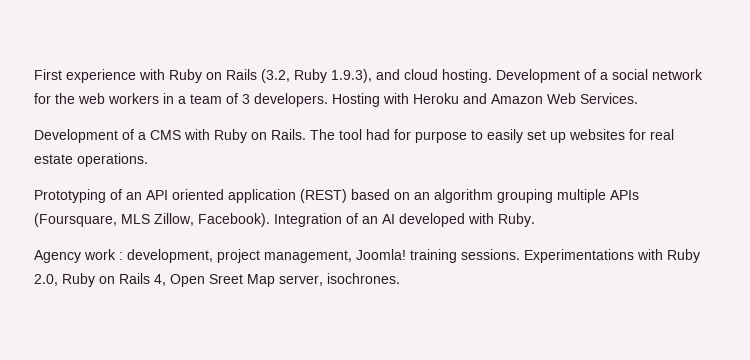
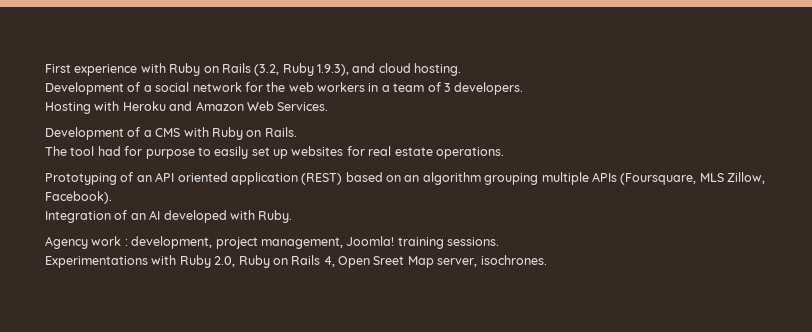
- First experience with Ruby on Rails (3.2, Ruby 1.9.3), and cloud hosting. Development of a social network for the web workers in a team of 3 developers. Hosting with Heroku and Amazon Web Services.
+ First experience with Ruby on Rails (3.2, Ruby 1.9.3), and cloud hosting.
+ Development of a social network for the web workers in a team of 3 developers.
+ Hosting with Heroku and Amazon Web Services.
- Development of a CMS with Ruby on Rails. The tool had for purpose to easily set up websites for real estate operations.
+ Development of a CMS with Ruby on Rails.
+ The tool had for purpose to easily set up websites for real estate operations.
- Prototyping of an API oriented application (REST) based on an algorithm grouping multiple APIs (Foursquare, MLS Zillow, Facebook). Integration of an AI developed with Ruby.
+ Prototyping of an API oriented application (REST) based on an algorithm grouping multiple APIs (Foursquare, MLS Zillow, Facebook).
+ Integration of an AI developed with Ruby.
- Agency work : development, project management, Joomla! training sessions. Experimentations with Ruby 2.0, Ruby on Rails 4, Open Sreet Map server, isochrones.
+ Agency work : development, project management, Joomla! training sessions.
+ Experimentations with Ruby 2.0, Ruby on Rails 4, Open Sreet Map server, isochrones.

